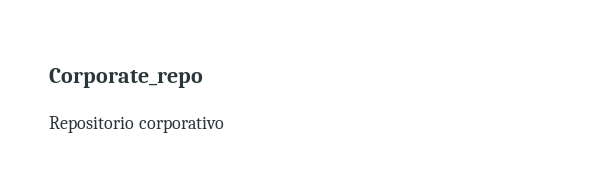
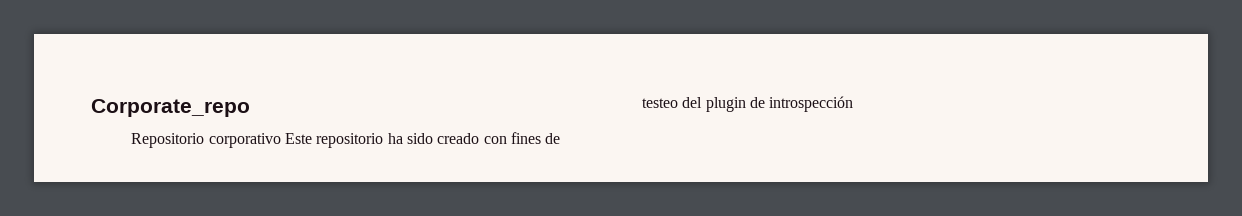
- Repositorio corporativo
+ Repositorio corporativo Este repositorio ha sido creado con fines de testeo del plugin de introspección

